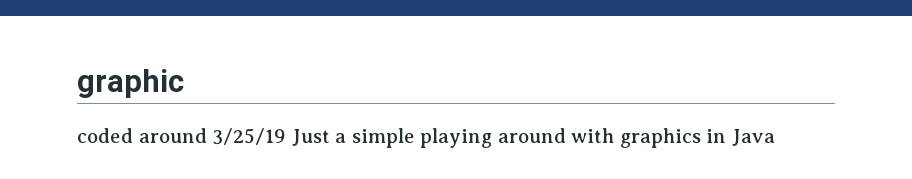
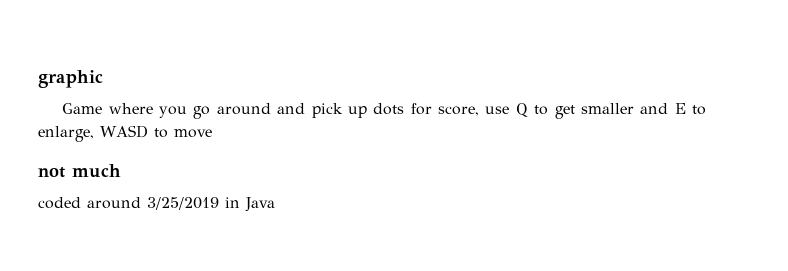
- coded around 3/25/19 Just a simple playing around with graphics in Java
+ Game where you go around and pick up dots for score, use Q to get smaller and E to enlarge, WASD to move
+ not much
+ coded around 3/25/2019 in Java

